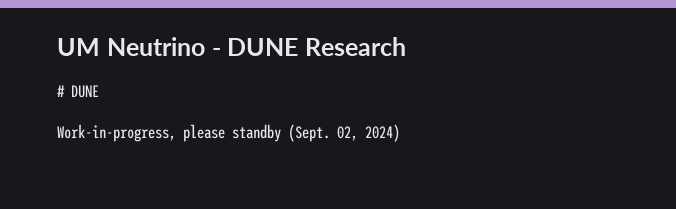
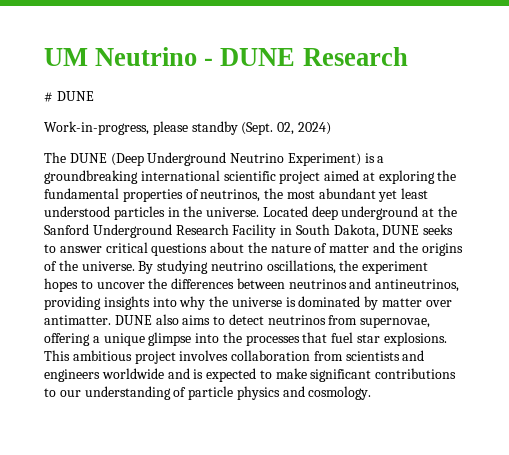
+ The DUNE (Deep Underground Neutrino Experiment) is a groundbreaking international scientific project aimed at exploring the fundamental properties of neutrinos, the most abundant yet least understood particles in the universe. Located deep underground at the Sanford Underground Research Facility in South Dakota, DUNE seeks to answer critical questions about the nature of matter and the origins of the universe. By studying neutrino oscillations, the experiment hopes to uncover the differences between neutrinos and antineutrinos, providing insights into why the universe is dominated by matter over antimatter. DUNE also aims to detect neutrinos from supernovae, offering a unique glimpse into the processes that fuel star explosions. This ambitious project involves collaboration from scientists and engineers worldwide and is expected to make significant contributions to our understanding of particle physics and cosmology.

